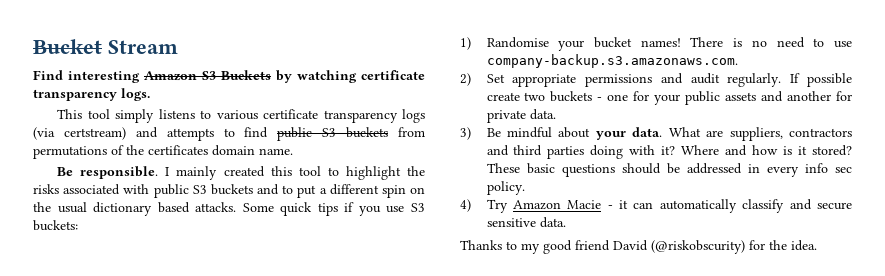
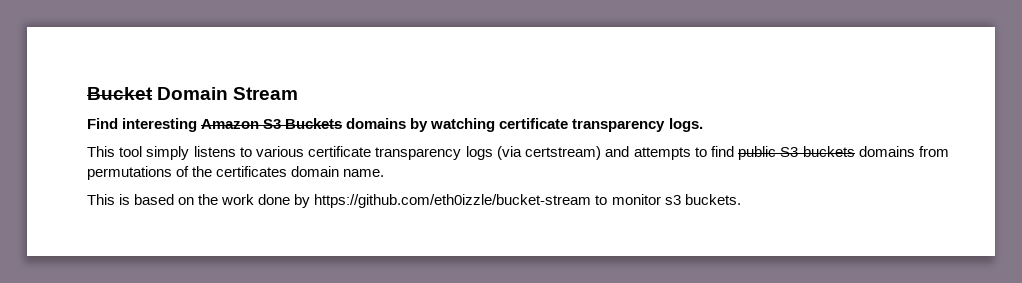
- Bucket Stream
+ Bucket Domain Stream
- Find interesting Amazon S3 Buckets by watching certificate transparency logs.
+ Find interesting Amazon S3 Buckets domains by watching certificate transparency logs.
- This tool simply listens to various certificate transparency logs (via certstream) and attempts to find public S3 buckets from permutations of the certificates domain name.
+ This tool simply listens to various certificate transparency logs (via certstream) and attempts to find public S3 buckets domains from permutations of the certificates domain name.
- Be responsible. I mainly created this tool to highlight the risks associated with public S3 buckets and to put a different spin on the usual dictionary based attacks. Some quick tips if you use S3 buckets:
- 1) Randomise your bucket names! There is no need to use company-backup.s3.amazonaws.com.
- 2) Set appropriate permissions and audit regularly. If possible create two buckets - one for your public assets and another for private data.
- 3) Be mindful about your data. What are suppliers, contractors and third parties doing with it? Where and how is it stored? These basic questions should be addressed in every info sec policy.
- 4) Try Amazon Macie - it can automatically classify and secure sensitive data.
- Thanks to my good friend David (@riskobscurity) for the idea.
+ This is based on the work done by https://github.com/eth0izzle/bucket-stream to monitor s3 buckets.

